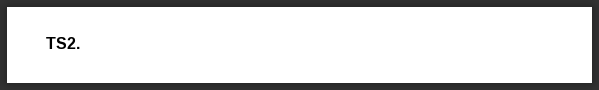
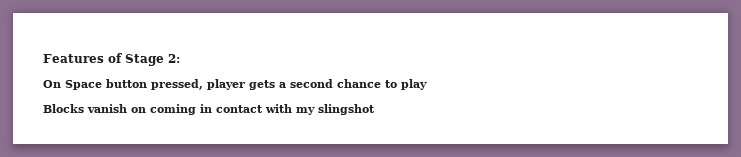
- TS2.
+ Features of Stage 2:
+ On Space button pressed, player gets a second chance to play
+ Blocks vanish on coming in contact with my slingshot

